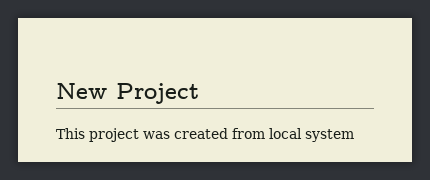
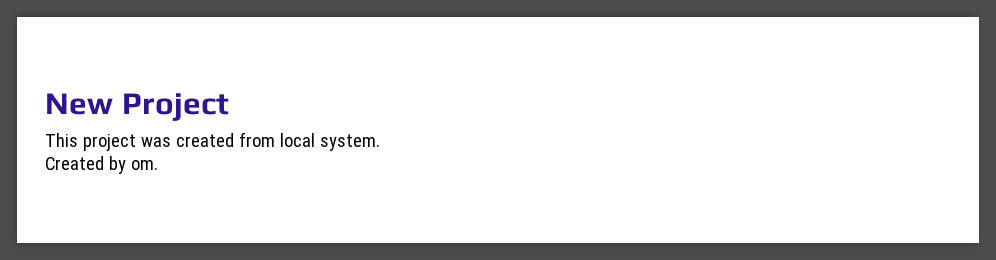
- This project was created from local system
+ This project was created from local system.
+ Created by om.

